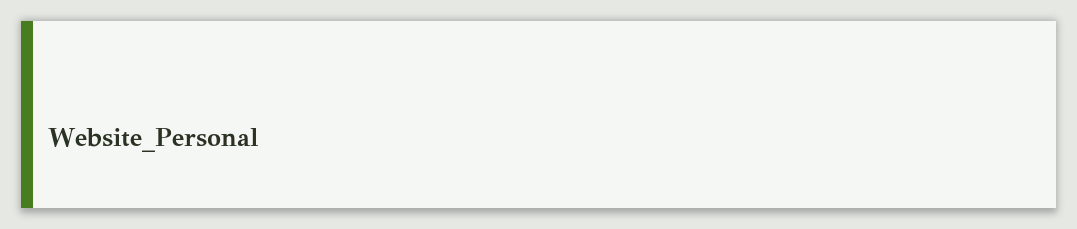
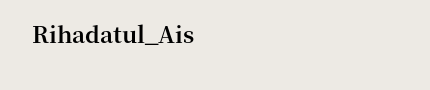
- Website_Personal
+ Rihadatul_Ais

